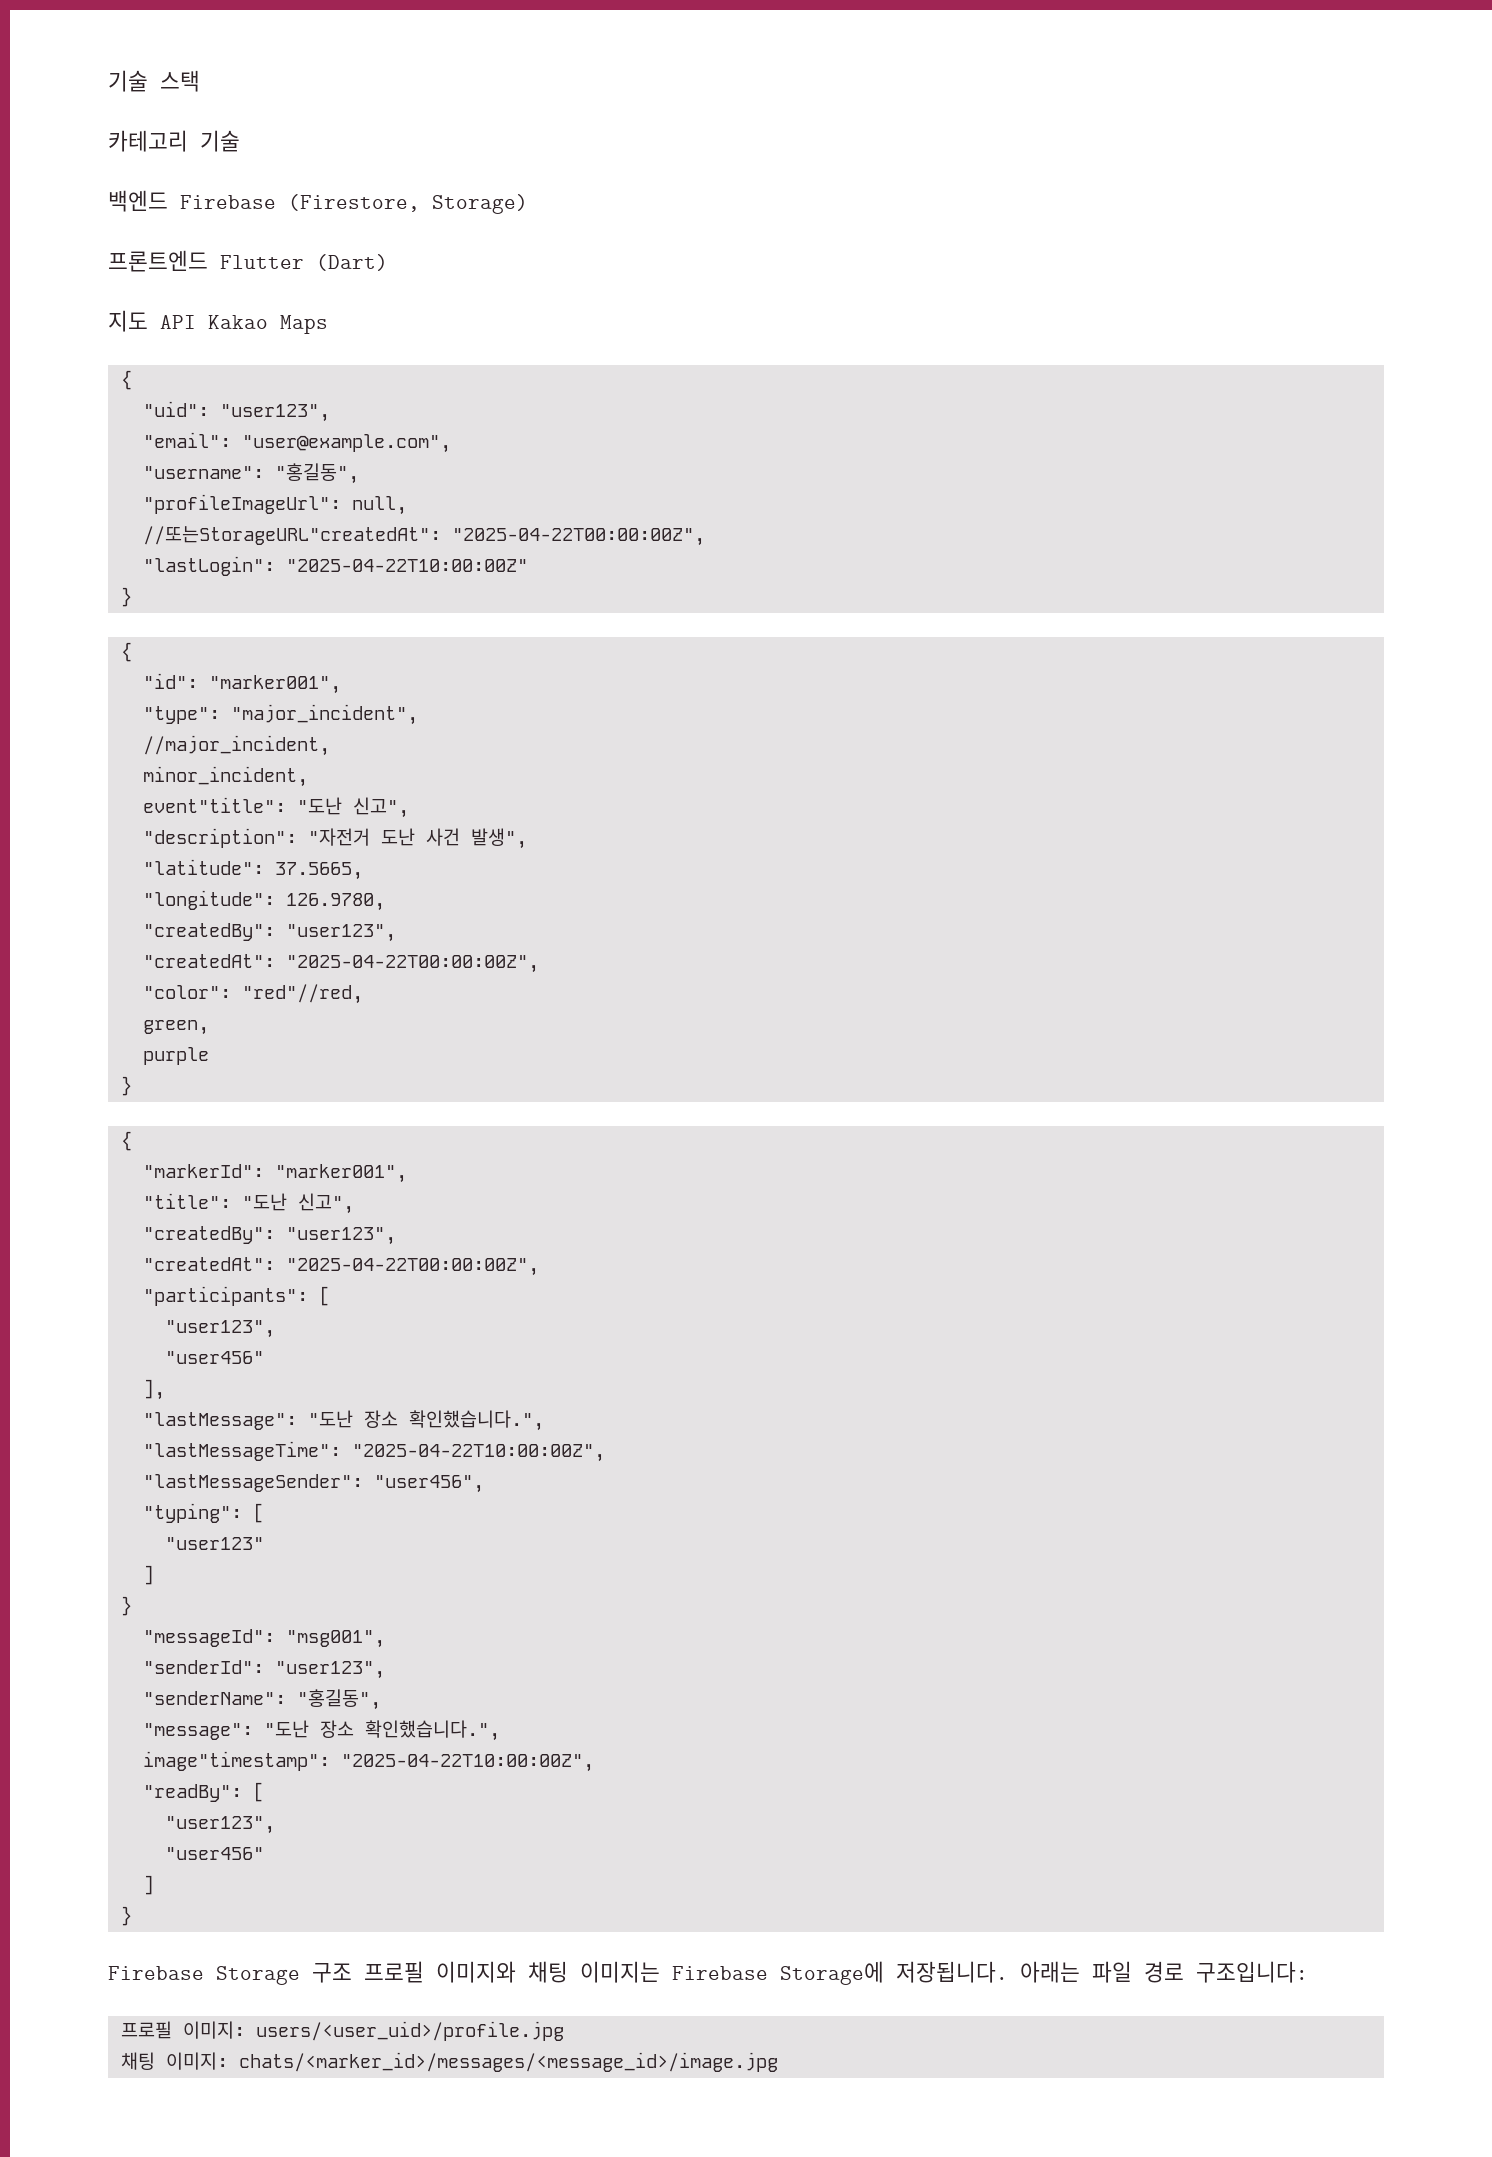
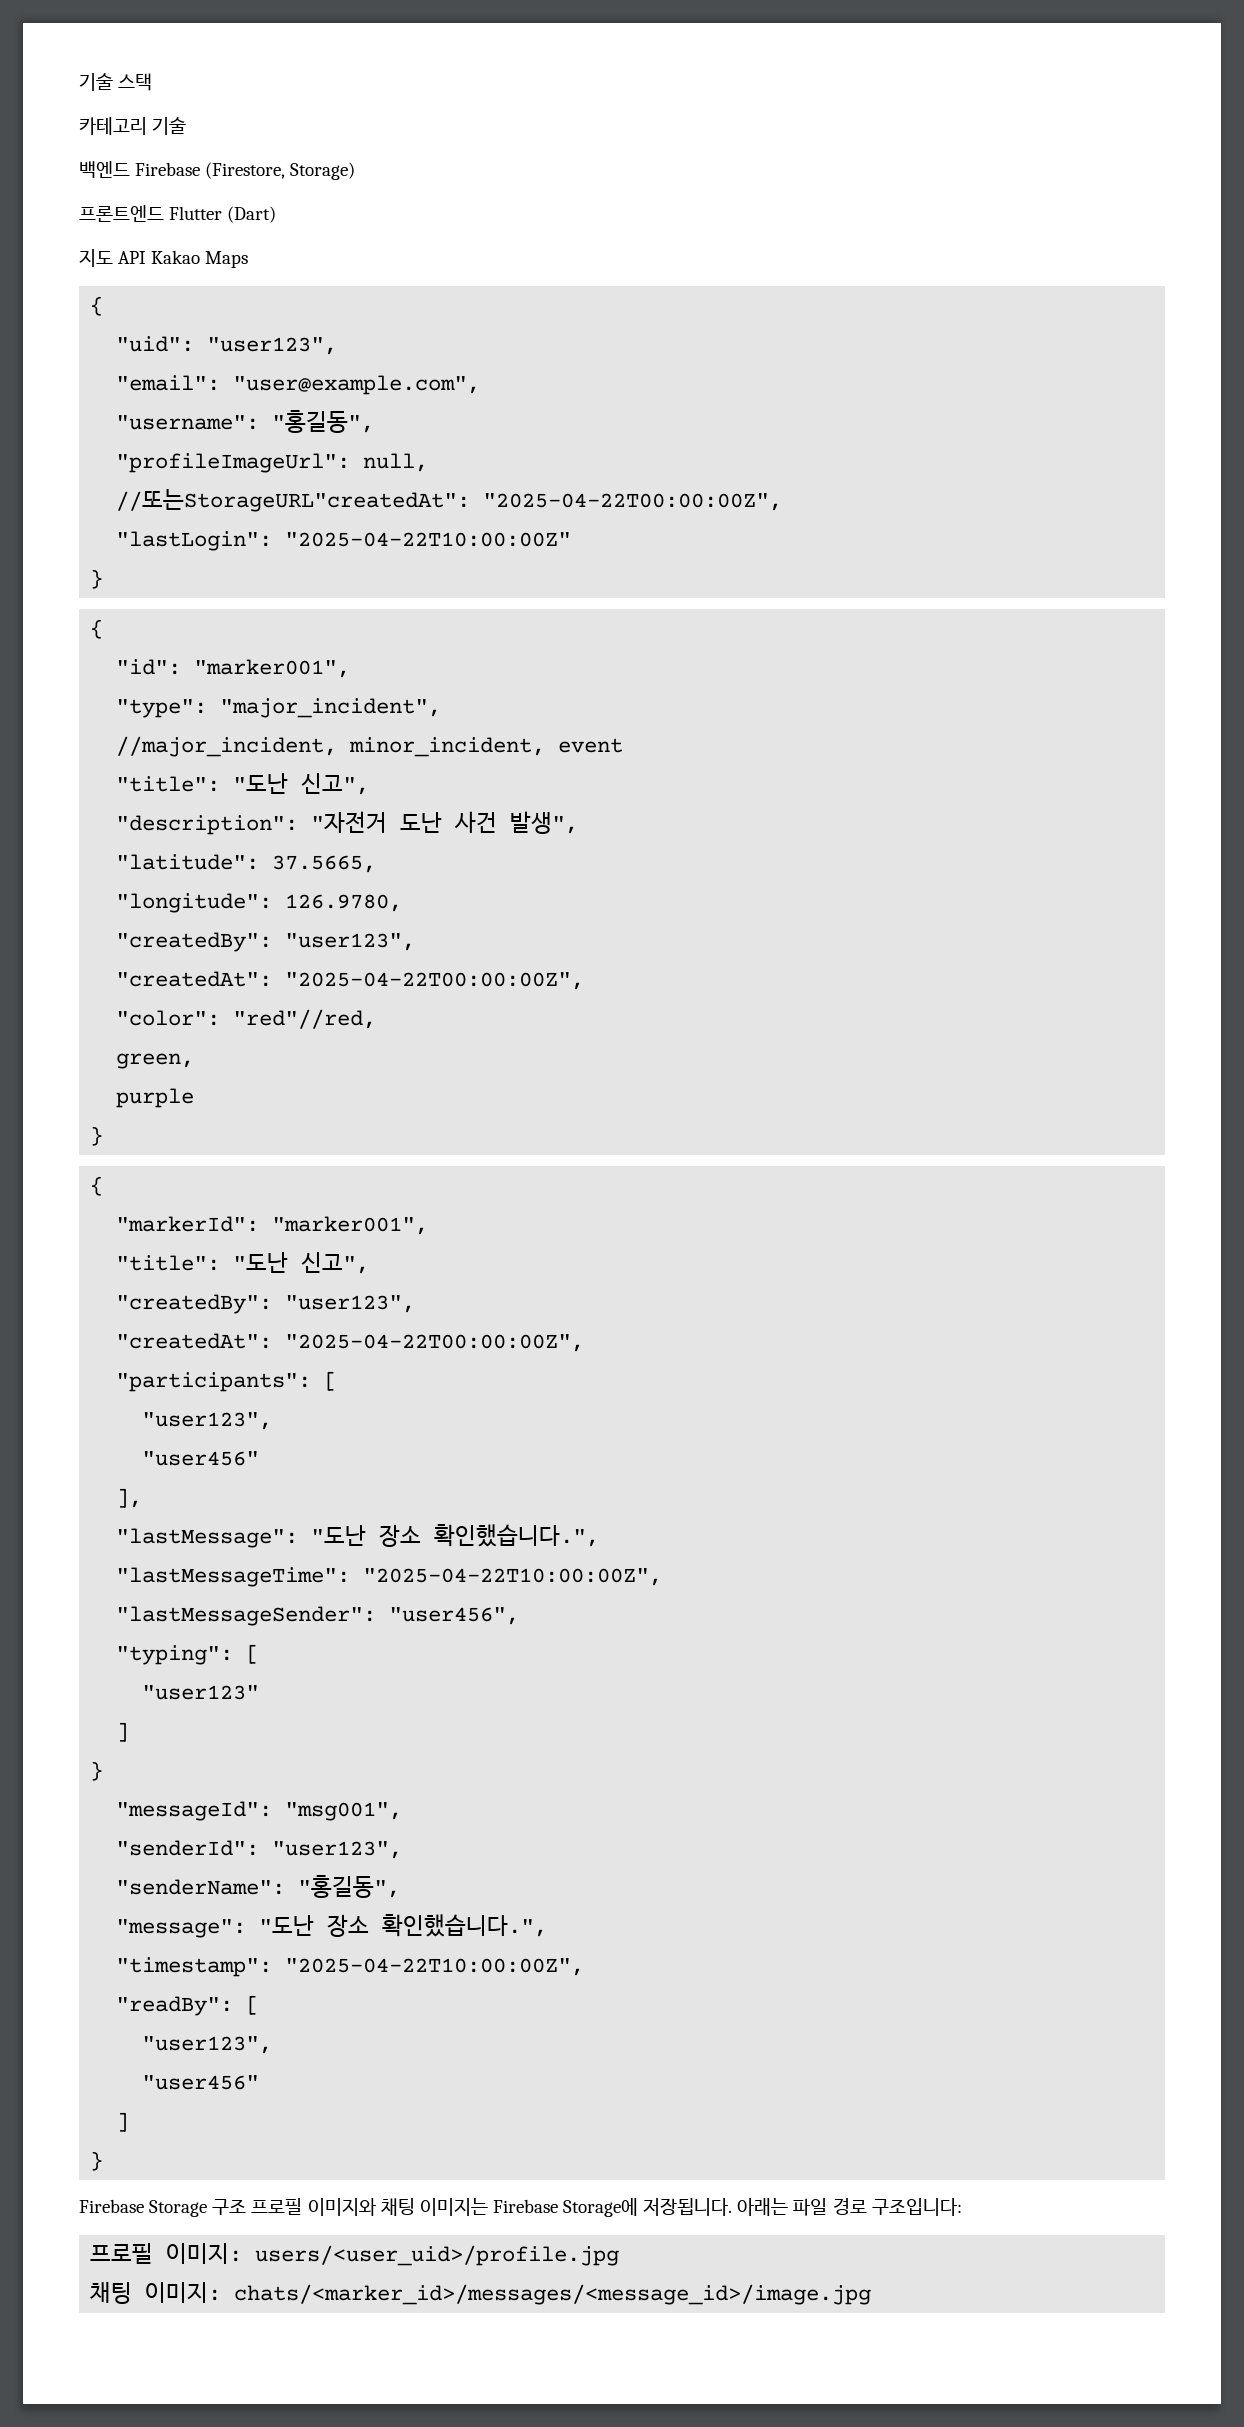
- //major_incident,
- minor_incident,
- event"title": "도난 신고",
+ //major_incident, minor_incident, event
+ "title": "도난 신고",
- image"timestamp": "2025-04-22T10:00:00Z",
+ "timestamp": "2025-04-22T10:00:00Z",

